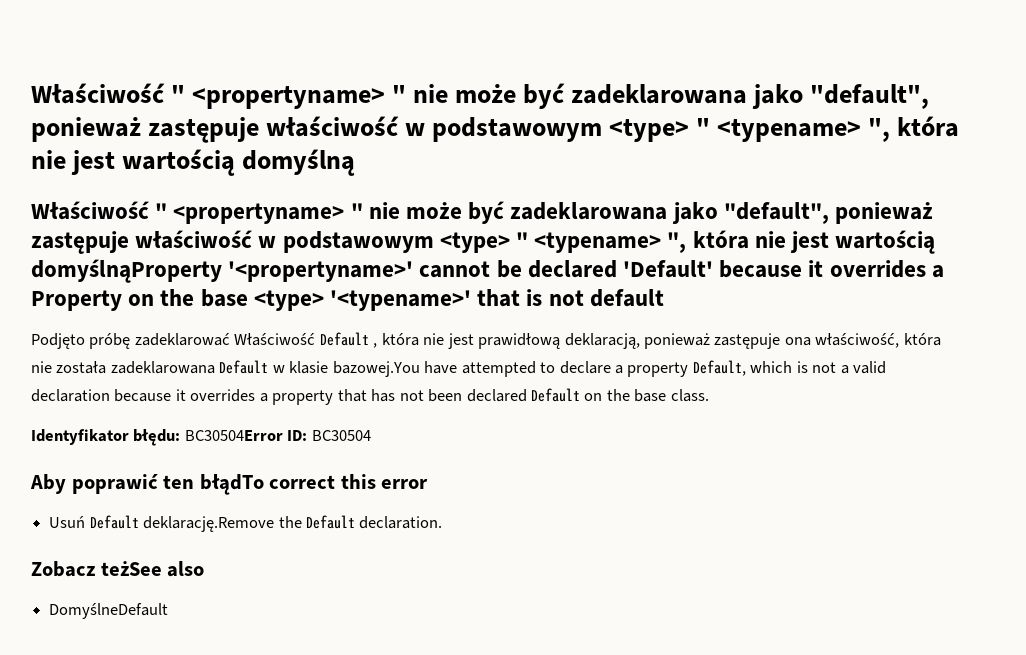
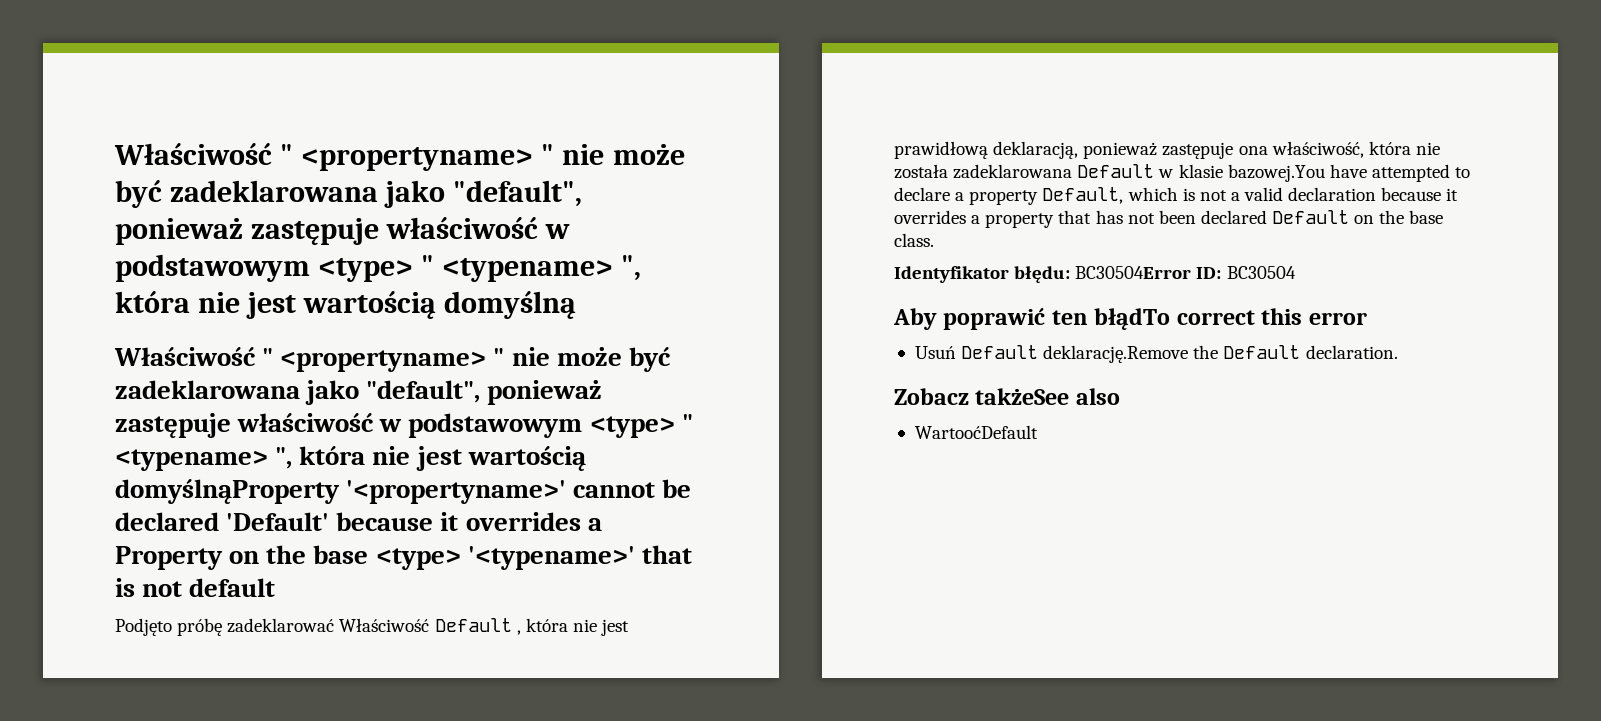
- Zobacz teżSee also
+ Zobacz takżeSee also
- DomyślneDefault
+ WartooćDefault

